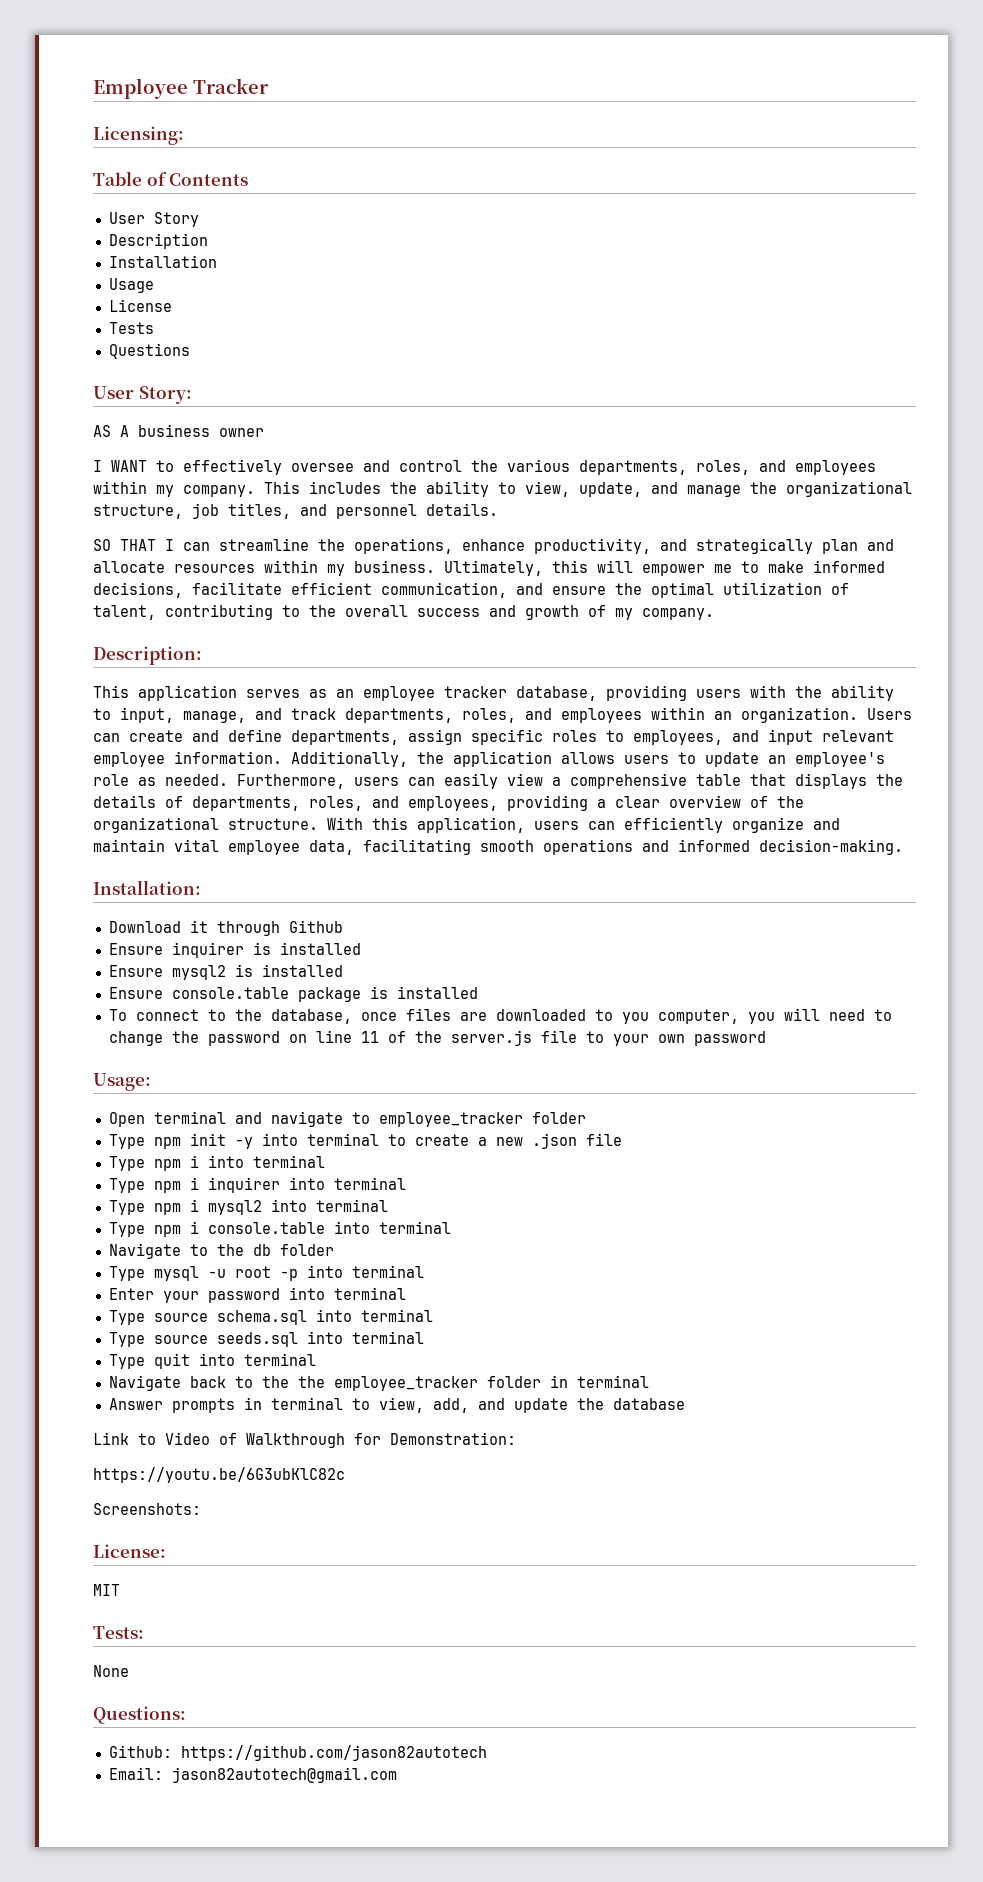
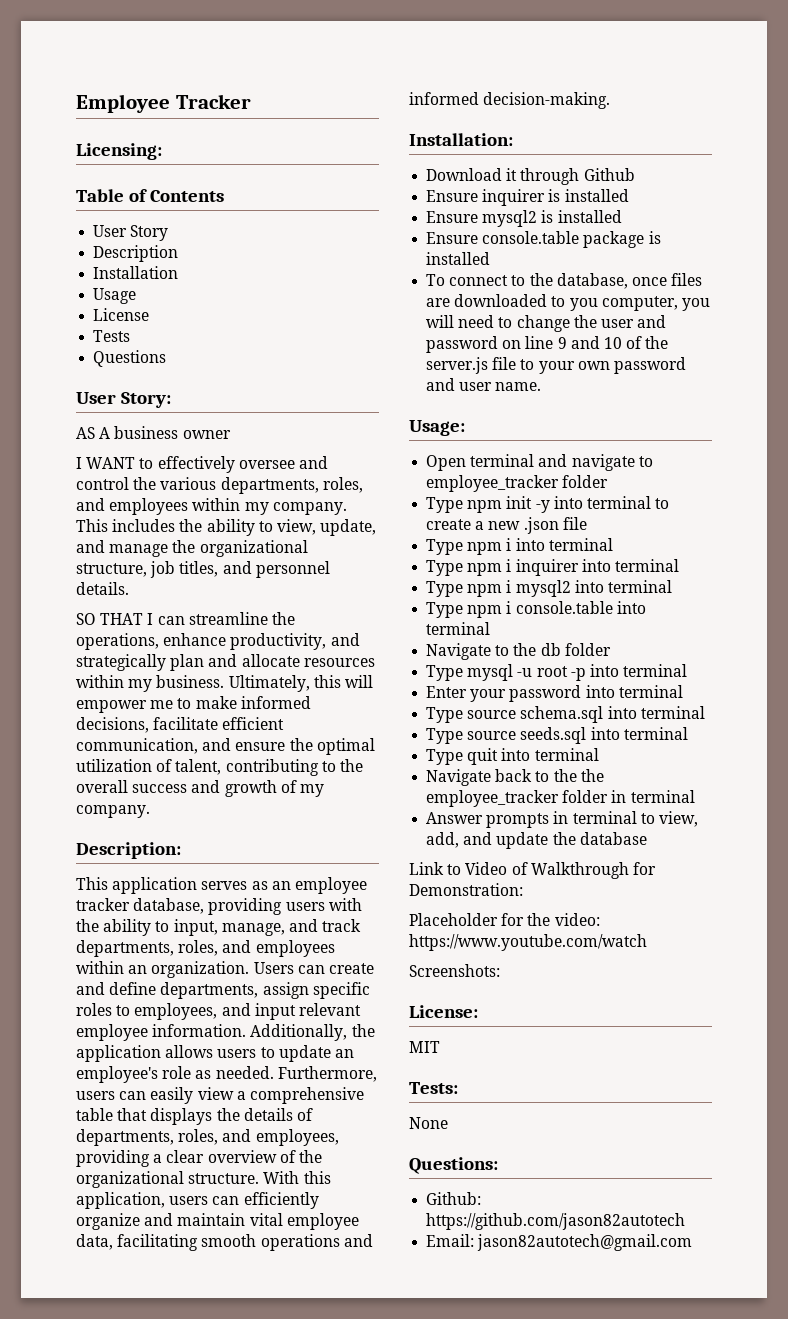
- To connect to the database, once files are downloaded to you computer, you will need to change the password on line 11 of the server.js file to your own password
+ To connect to the database, once files are downloaded to you computer, you will need to change the user and password on line 9 and 10 of the server.js file to your own password and user name.
- https://youtu.be/6G3ubKlC82c
+ Placeholder for the video: https://www.youtube.com/watch

